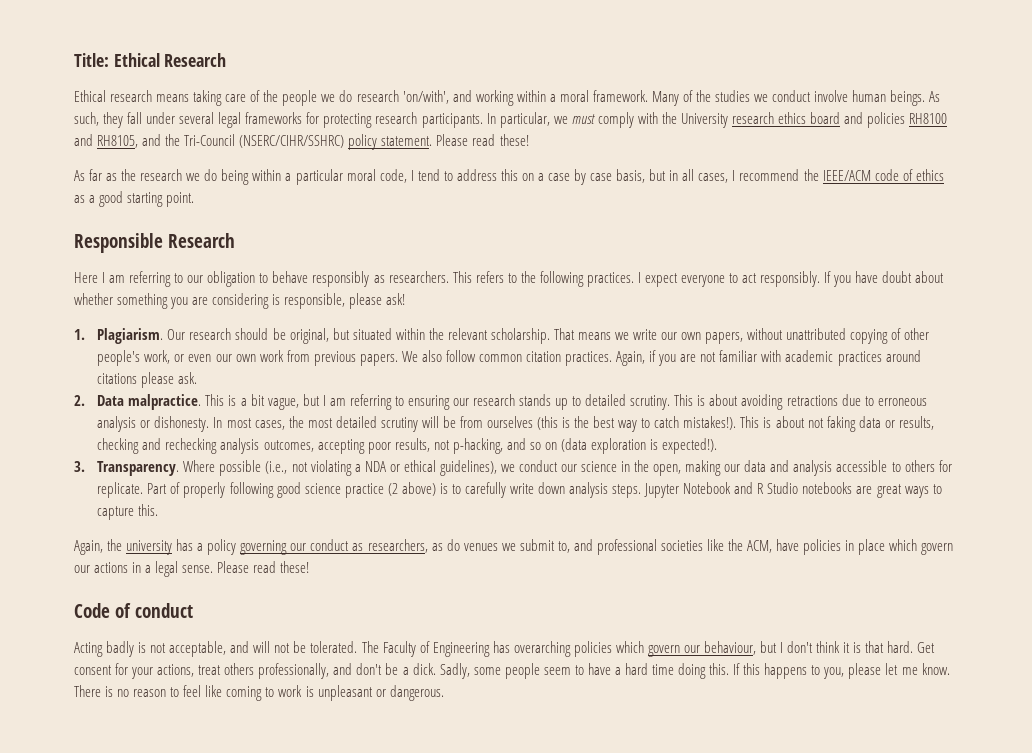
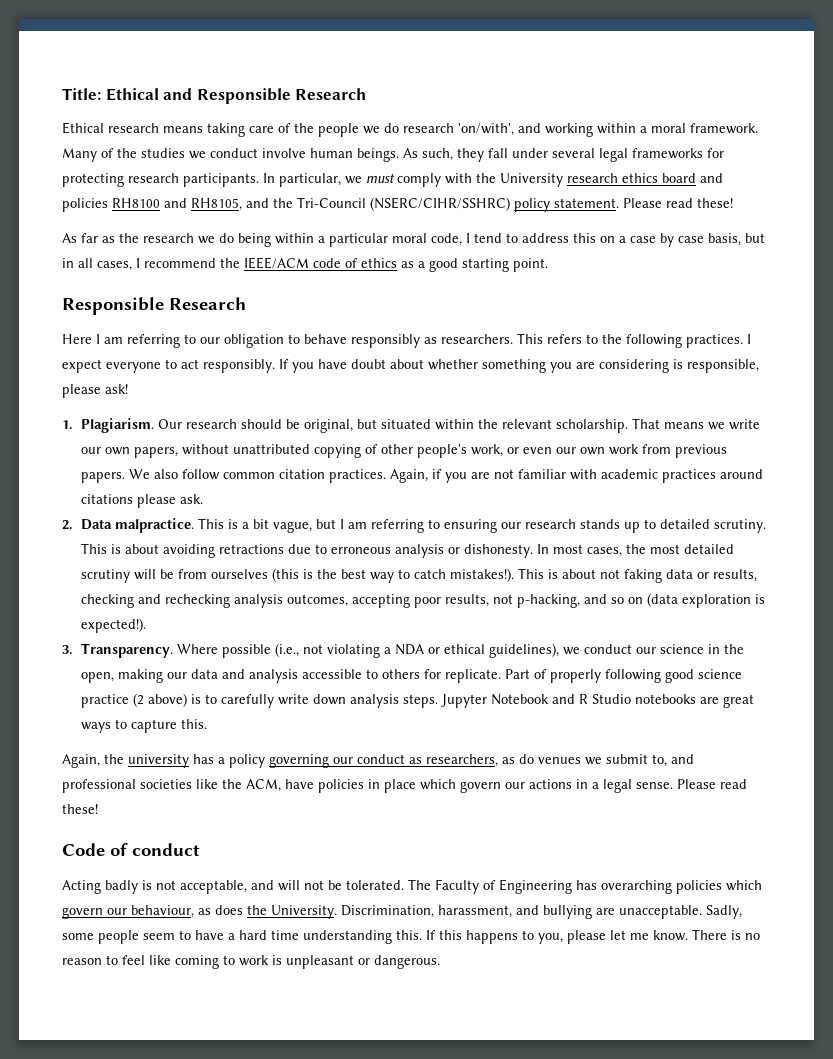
- Title: Ethical Research
+ Title: Ethical and Responsible Research
- The Faculty of Engineering has overarching policies which govern our behaviour, but I don't think it is that hard. Get consent for your actions, treat others professionally, and don't be a dick.
+ The Faculty of Engineering has overarching policies which govern our behaviour, as does the University. Discrimination, harassment, and bullying are unacceptable.
- Sadly, some people seem to have a hard time doing this.
+ Sadly, some people seem to have a hard time understanding this.

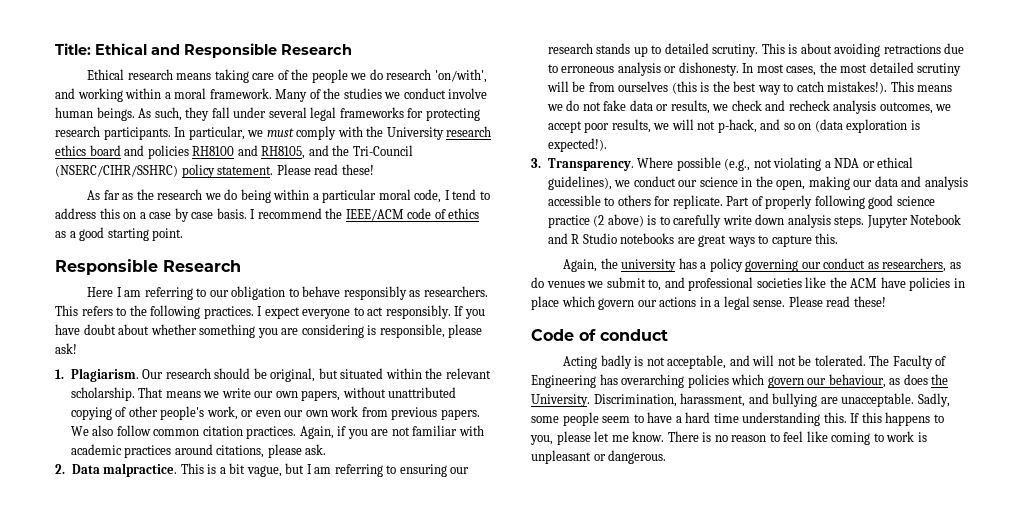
- As far as the research we do being within a particular moral code, I tend to address this on a case by case basis, but in all cases, I recommend the IEEE/ACM code of ethics as a good starting point.
+ As far as the research we do being within a particular moral code, I tend to address this on a case by case basis. I recommend the IEEE/ACM code of ethics as a good starting point.
- Again, if you are not familiar with academic practices around citations please ask.
+ Again, if you are not familiar with academic practices around citations, please ask.
- This is about not faking data or results, checking and rechecking analysis outcomes, accepting poor results, not p-hacking, and so on (data exploration is expected!).
+ This means we do not fake data or results, we check and recheck analysis outcomes, we accept poor results, we will not p-hack, and so on (data exploration is expected!).
- Where possible (i.e., not violating a NDA or ethical guidelines), we conduct our science in the open, making our data and analysis accessible to others for replicate.
+ Where possible (e.g., not violating a NDA or ethical guidelines), we conduct our science in the open, making our data and analysis accessible to others for replicate.
- Again, the university has a policy governing our conduct as researchers, as do venues we submit to, and professional societies like the ACM, have policies in place which govern our actions in a legal sense.
+ Again, the university has a policy governing our conduct as researchers, as do venues we submit to, and professional societies like the ACM have policies in place which govern our actions in a legal sense.

